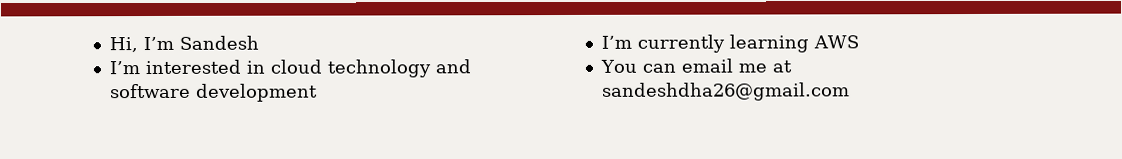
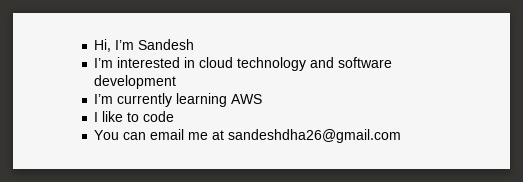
+ I like to code

